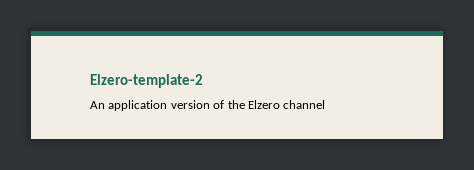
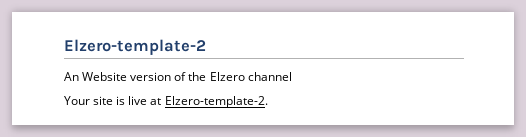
- An application version of the Elzero channel
+ An Website version of the Elzero channel
+ Your site is live at Elzero-template-2.

